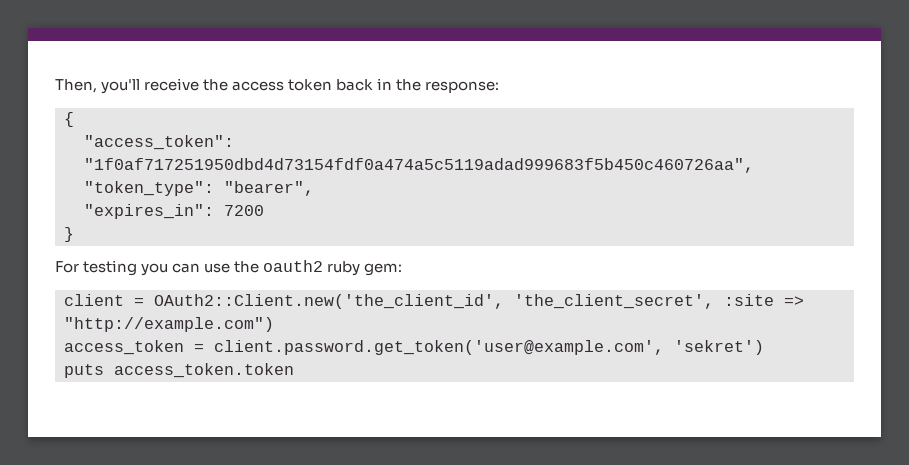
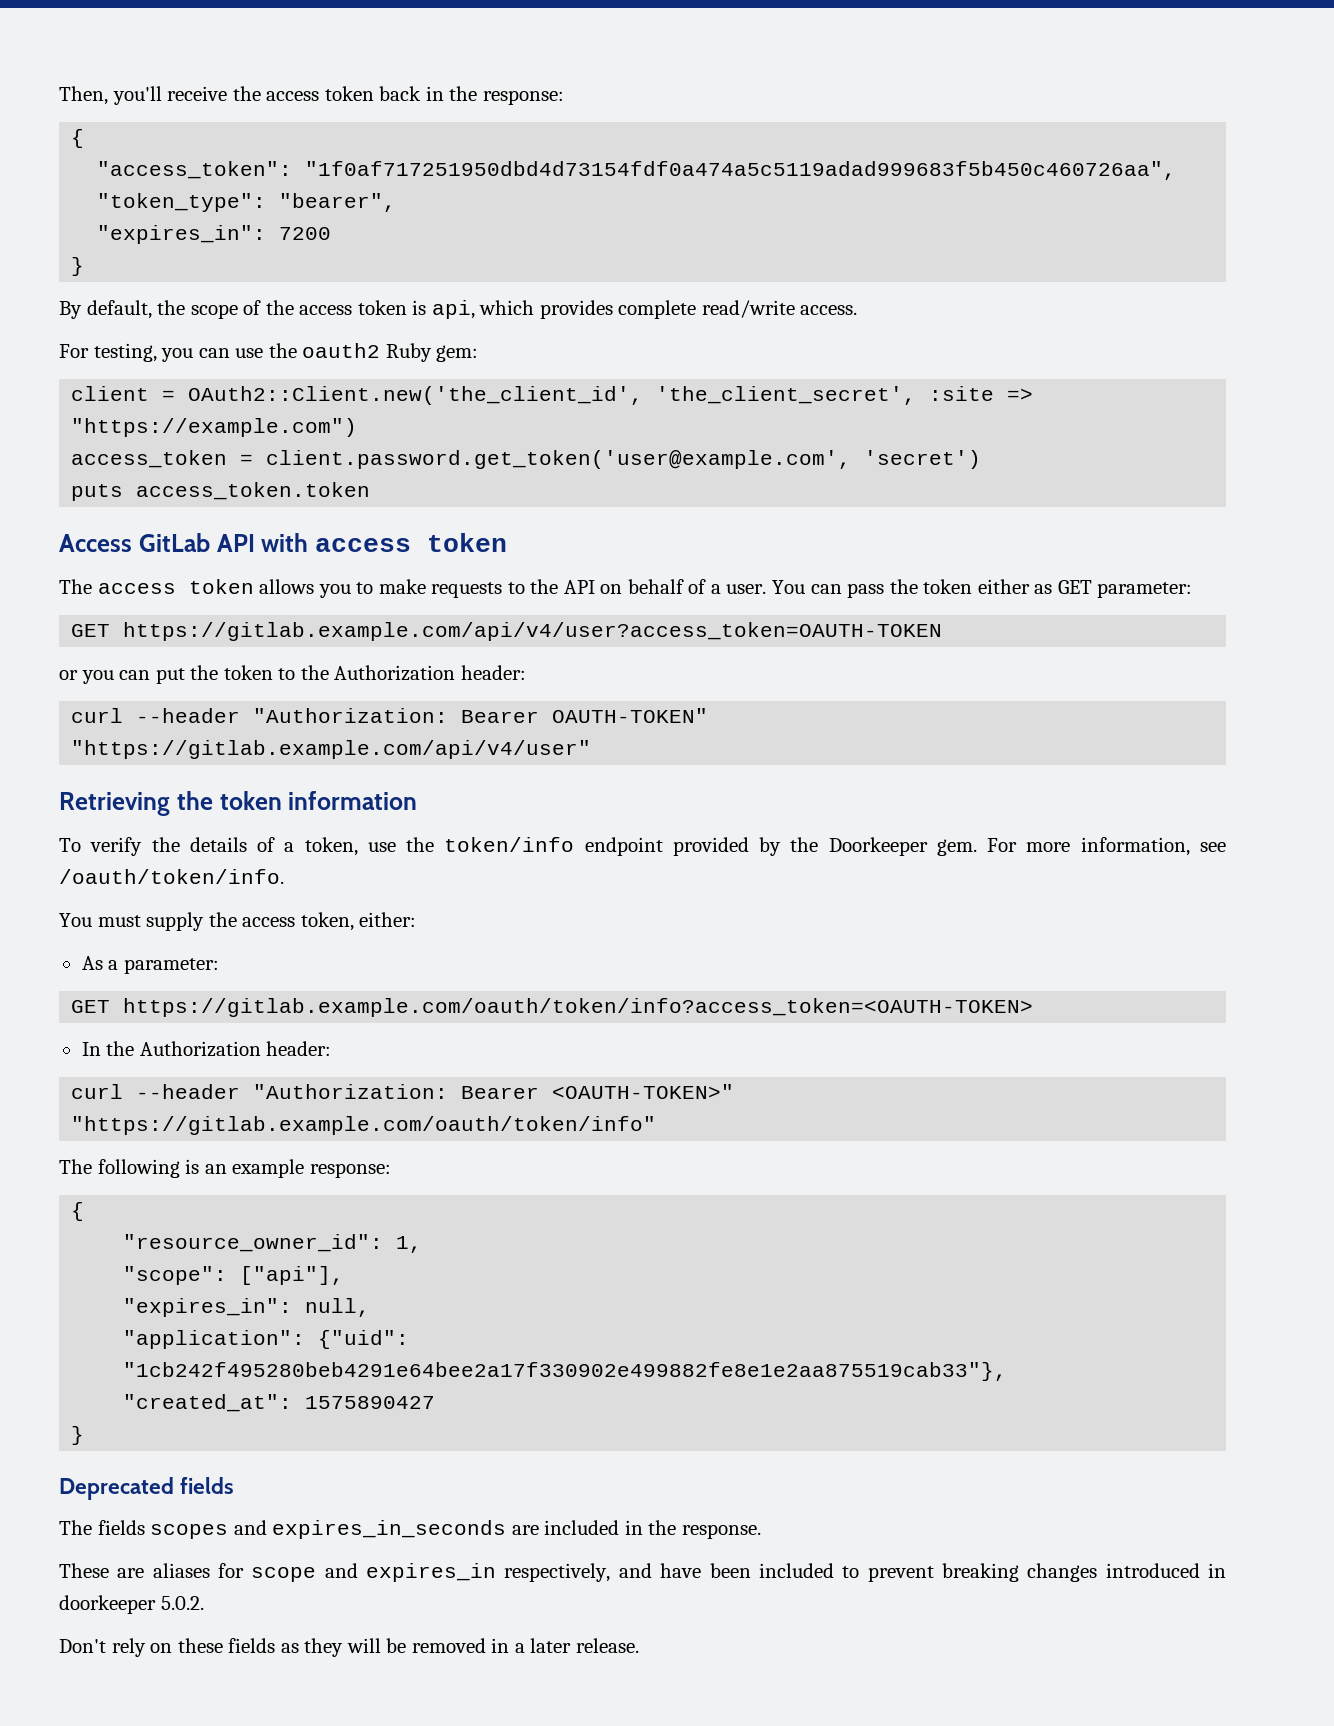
- For testing you can use the oauth2 ruby gem:
+ By default, the scope of the access token is api, which provides complete read/write access.
+ For testing, you can use the oauth2 Ruby gem:
- client = OAuth2::Client.new('the_client_id', 'the_client_secret', :site => "http://example.com")
+ client = OAuth2::Client.new('the_client_id', 'the_client_secret', :site => "https://example.com")
- access_token = client.password.get_token('user@example.com', 'sekret')
+ access_token = client.password.get_token('user@example.com', 'secret')
+ Access GitLab API with access token
+ The access token allows you to make requests to the API on behalf of a user. You can pass the token either as GET parameter:
+ GET https://gitlab.example.com/api/v4/user?access_token=OAUTH-TOKEN
+ or you can put the token to the Authorization header:
+ curl --header "Authorization: Bearer OAUTH-TOKEN" "https://gitlab.example.com/api/v4/user"
+ Retrieving the token information
+ To verify the details of a token, use the token/info endpoint provided by the Doorkeeper gem. For more information, see /oauth/token/info.
+ You must supply the access token, either:
+ As a parameter:
+ GET https://gitlab.example.com/oauth/token/info?access_token=<OAUTH-TOKEN>
+ In the Authorization header:
+ curl --header "Authorization: Bearer <OAUTH-TOKEN>" "https://gitlab.example.com/oauth/token/info"
+ The following is an example response:
+ {
+ "resource_owner_id": 1,
+ "scope": ["api"],
+ "expires_in": null,
+ "application": {"uid": "1cb242f495280beb4291e64bee2a17f330902e499882fe8e1e2aa875519cab33"},
+ "created_at": 1575890427
+ }
+ Deprecated fields
+ The fields scopes and expires_in_seconds are included in the response.
+ These are aliases for scope and expires_in respectively, and have been included to prevent breaking changes introduced in doorkeeper 5.0.2.
+ Don't rely on these fields as they will be removed in a later release.

